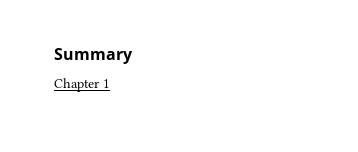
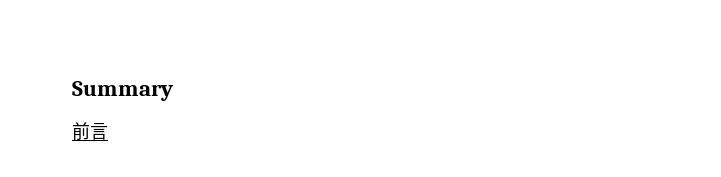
- Chapter 1
+ 前言

